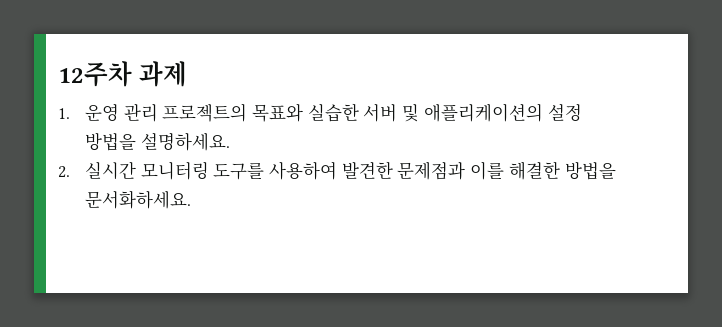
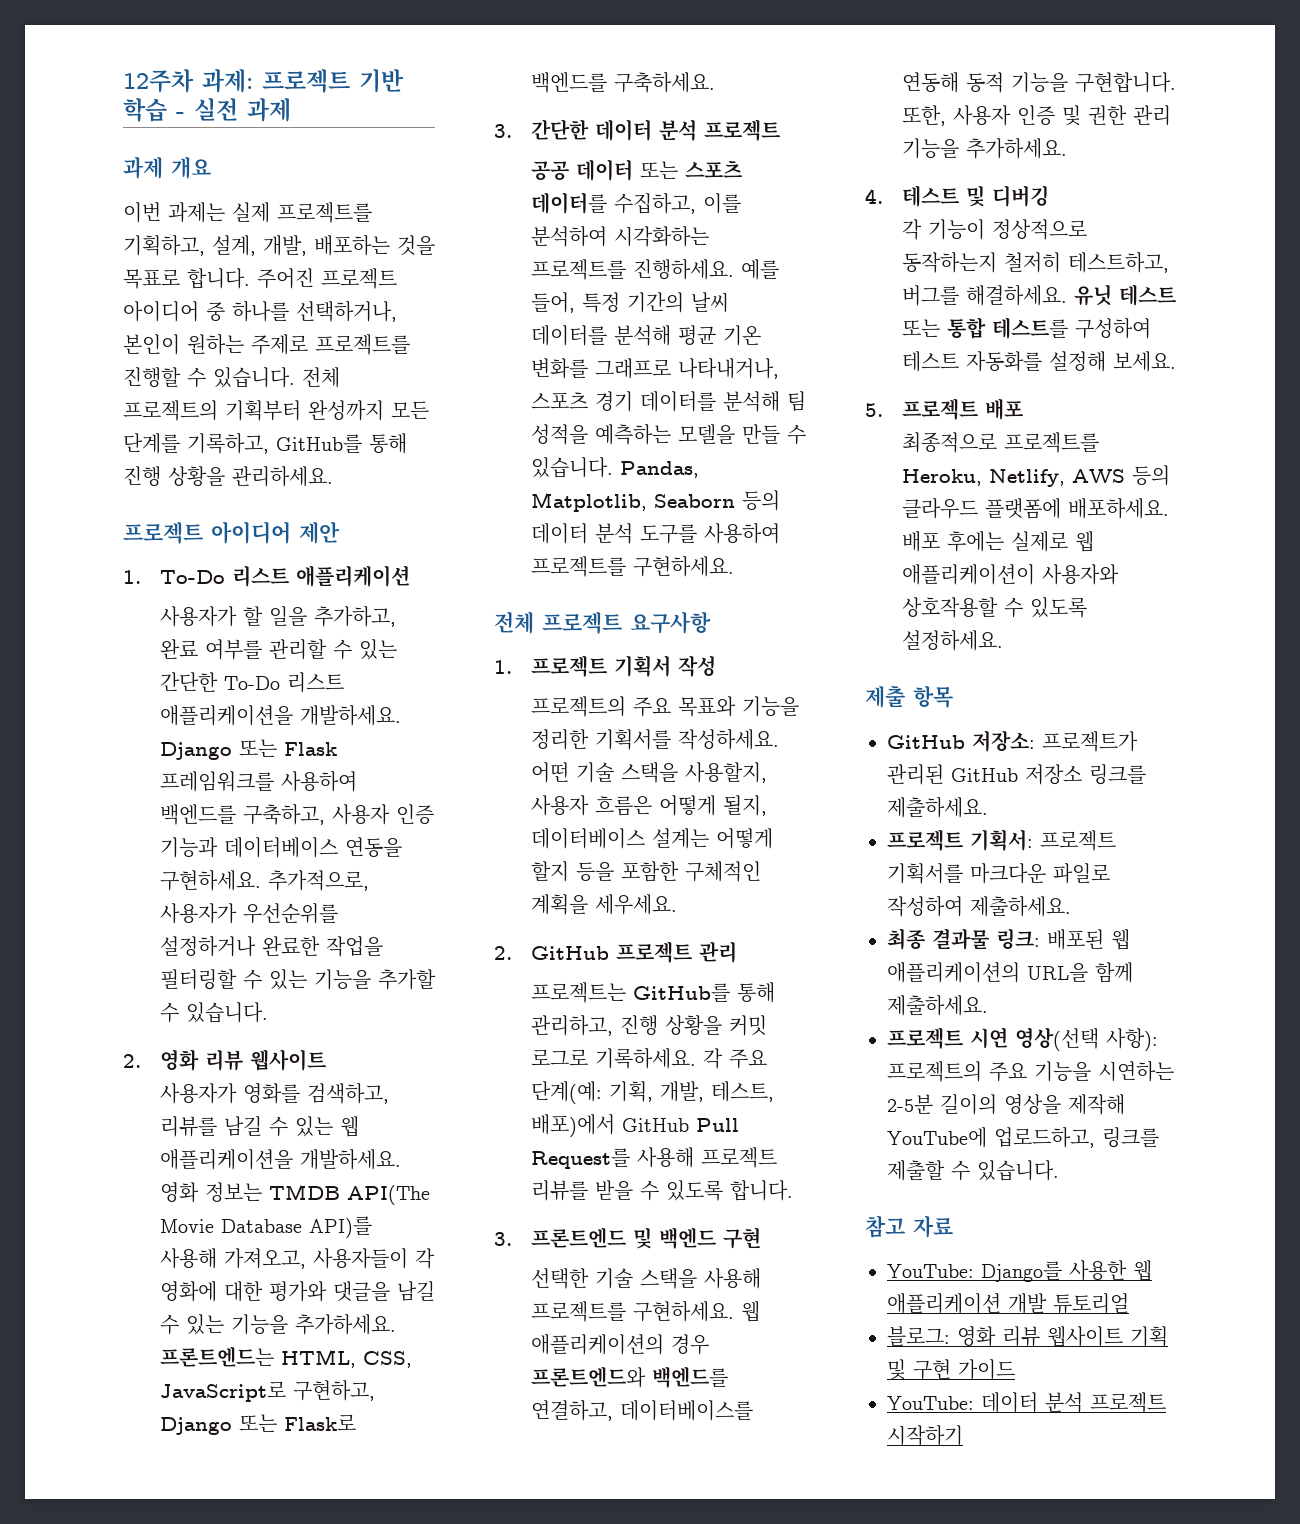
- 12주차 과제
- 1. 운영 관리 프로젝트의 목표와 실습한 서버 및 애플리케이션의 설정 방법을 설명하세요.
- 2. 실시간 모니터링 도구를 사용하여 발견한 문제점과 이를 해결한 방법을 문서화하세요.
+ 12주차 과제: 프로젝트 기반 학습 - 실전 과제
+ 과제 개요
+ 이번 과제는 실제 프로젝트를 기획하고, 설계, 개발, 배포하는 것을 목표로 합니다. 주어진 프로젝트 아이디어 중 하나를 선택하거나, 본인이 원하는 주제로 프로젝트를 진행할 수 있습니다. 전체 프로젝트의 기획부터 완성까지 모든 단계를 기록하고, GitHub를 통해 진행 상황을 관리하세요.
+ 프로젝트 아이디어 제안
+ 1. To-Do 리스트 애플리케이션
+ 사용자가 할 일을 추가하고, 완료 여부를 관리할 수 있는 간단한 To-Do 리스트 애플리케이션을 개발하세요. Django 또는 Flask 프레임워크를 사용하여 백엔드를 구축하고, 사용자 인증 기능과 데이터베이스 연동을 구현하세요. 추가적으로, 사용자가 우선순위를 설정하거나 완료한 작업을 필터링할 수 있는 기능을 추가할 수 있습니다.
+ 2. 영화 리뷰 웹사이트
+ 사용자가 영화를 검색하고, 리뷰를 남길 수 있는 웹 애플리케이션을 개발하세요. 영화 정보는 TMDB API(The Movie Database API)를 사용해 가져오고, 사용자들이 각 영화에 대한 평가와 댓글을 남길 수 있는 기능을 추가하세요. 프론트엔드는 HTML, CSS, JavaScript로 구현하고, Django 또는 Flask로 백엔드를 구축하세요.
+ 3. 간단한 데이터 분석 프로젝트
+ 공공 데이터 또는 스포츠 데이터를 수집하고, 이를 분석하여 시각화하는 프로젝트를 진행하세요. 예를 들어, 특정 기간의 날씨 데이터를 분석해 평균 기온 변화를 그래프로 나타내거나, 스포츠 경기 데이터를 분석해 팀 성적을 예측하는 모델을 만들 수 있습니다. Pandas, Matplotlib, Seaborn 등의 데이터 분석 도구를 사용하여 프로젝트를 구현하세요.
+ 전체 프로젝트 요구사항
+ 1. 프로젝트 기획서 작성
+ 프로젝트의 주요 목표와 기능을 정리한 기획서를 작성하세요. 어떤 기술 스택을 사용할지, 사용자 흐름은 어떻게 될지, 데이터베이스 설계는 어떻게 할지 등을 포함한 구체적인 계획을 세우세요.
+ 2. GitHub 프로젝트 관리
+ 프로젝트는 GitHub를 통해 관리하고, 진행 상황을 커밋 로그로 기록하세요. 각 주요 단계(예: 기획, 개발, 테스트, 배포)에서 GitHub Pull Request를 사용해 프로젝트 리뷰를 받을 수 있도록 합니다.
+ 3. 프론트엔드 및 백엔드 구현
+ 선택한 기술 스택을 사용해 프로젝트를 구현하세요. 웹 애플리케이션의 경우 프론트엔드와 백엔드를 연결하고, 데이터베이스를 연동해 동적 기능을 구현합니다. 또한, 사용자 인증 및 권한 관리 기능을 추가하세요.
+ 4. 테스트 및 디버깅
+ 각 기능이 정상적으로 동작하는지 철저히 테스트하고, 버그를 해결하세요. 유닛 테스트 또는 통합 테스트를 구성하여 테스트 자동화를 설정해 보세요.
+ 5. 프로젝트 배포
+ 최종적으로 프로젝트를 Heroku, Netlify, AWS 등의 클라우드 플랫폼에 배포하세요. 배포 후에는 실제로 웹 애플리케이션이 사용자와 상호작용할 수 있도록 설정하세요.
+ 제출 항목
+ GitHub 저장소: 프로젝트가 관리된 GitHub 저장소 링크를 제출하세요.
+ 프로젝트 기획서: 프로젝트 기획서를 마크다운 파일로 작성하여 제출하세요.
+ 최종 결과물 링크: 배포된 웹 애플리케이션의 URL을 함께 제출하세요.
+ 프로젝트 시연 영상(선택 사항): 프로젝트의 주요 기능을 시연하는 2-5분 길이의 영상을 제작해 YouTube에 업로드하고, 링크를 제출할 수 있습니다.
+ 참고 자료
+ YouTube: Django를 사용한 웹 애플리케이션 개발 튜토리얼
+ 블로그: 영화 리뷰 웹사이트 기획 및 구현 가이드
+ YouTube: 데이터 분석 프로젝트 시작하기

